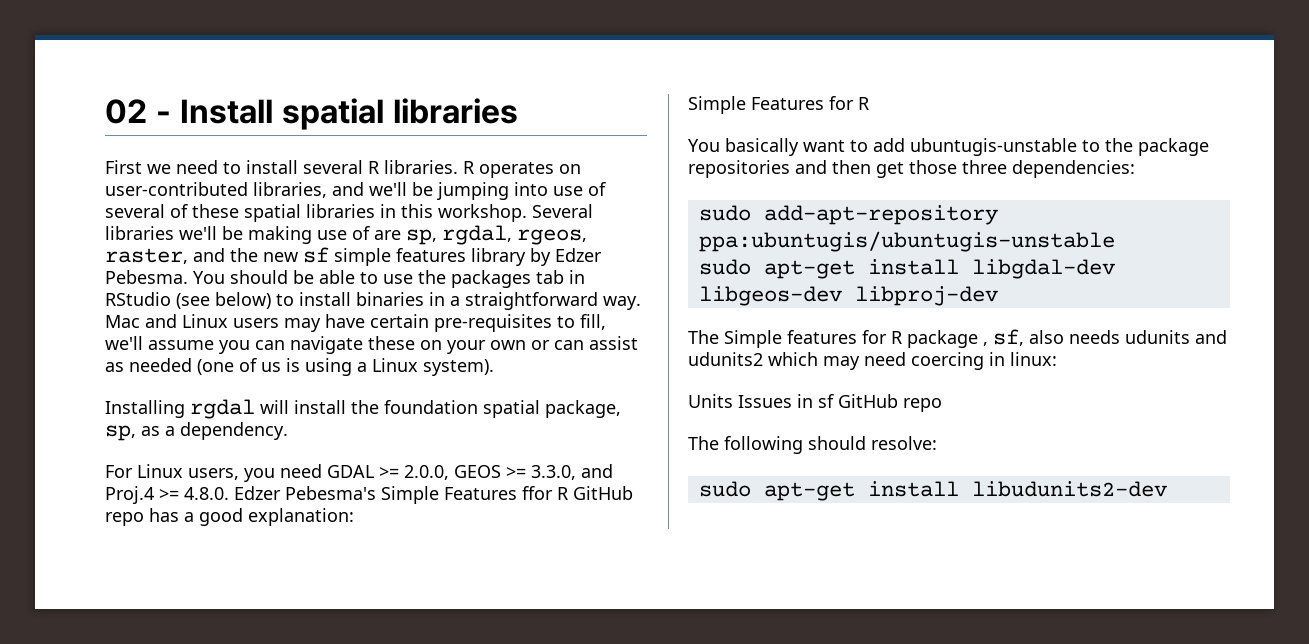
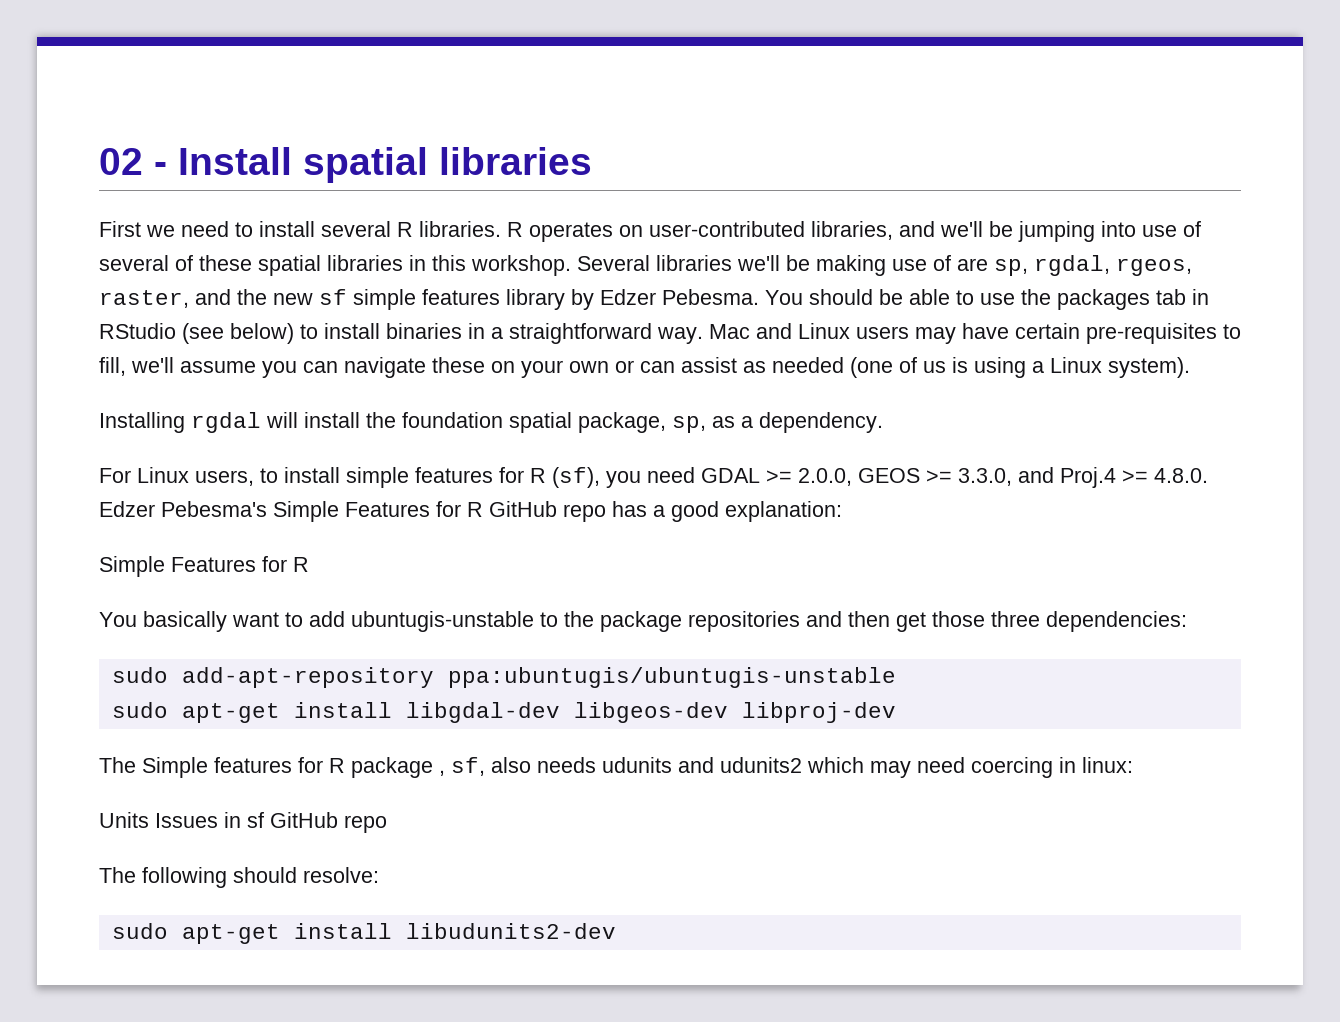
- For Linux users, you need GDAL >= 2.0.0, GEOS >= 3.3.0, and Proj.4 >= 4.8.0. Edzer Pebesma's Simple Features ffor R GitHub repo has a good explanation:
+ For Linux users, to install simple features for R (sf), you need GDAL >= 2.0.0, GEOS >= 3.3.0, and Proj.4 >= 4.8.0. Edzer Pebesma's Simple Features for R GitHub repo has a good explanation:

